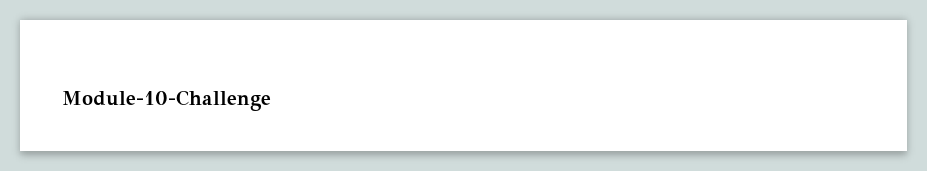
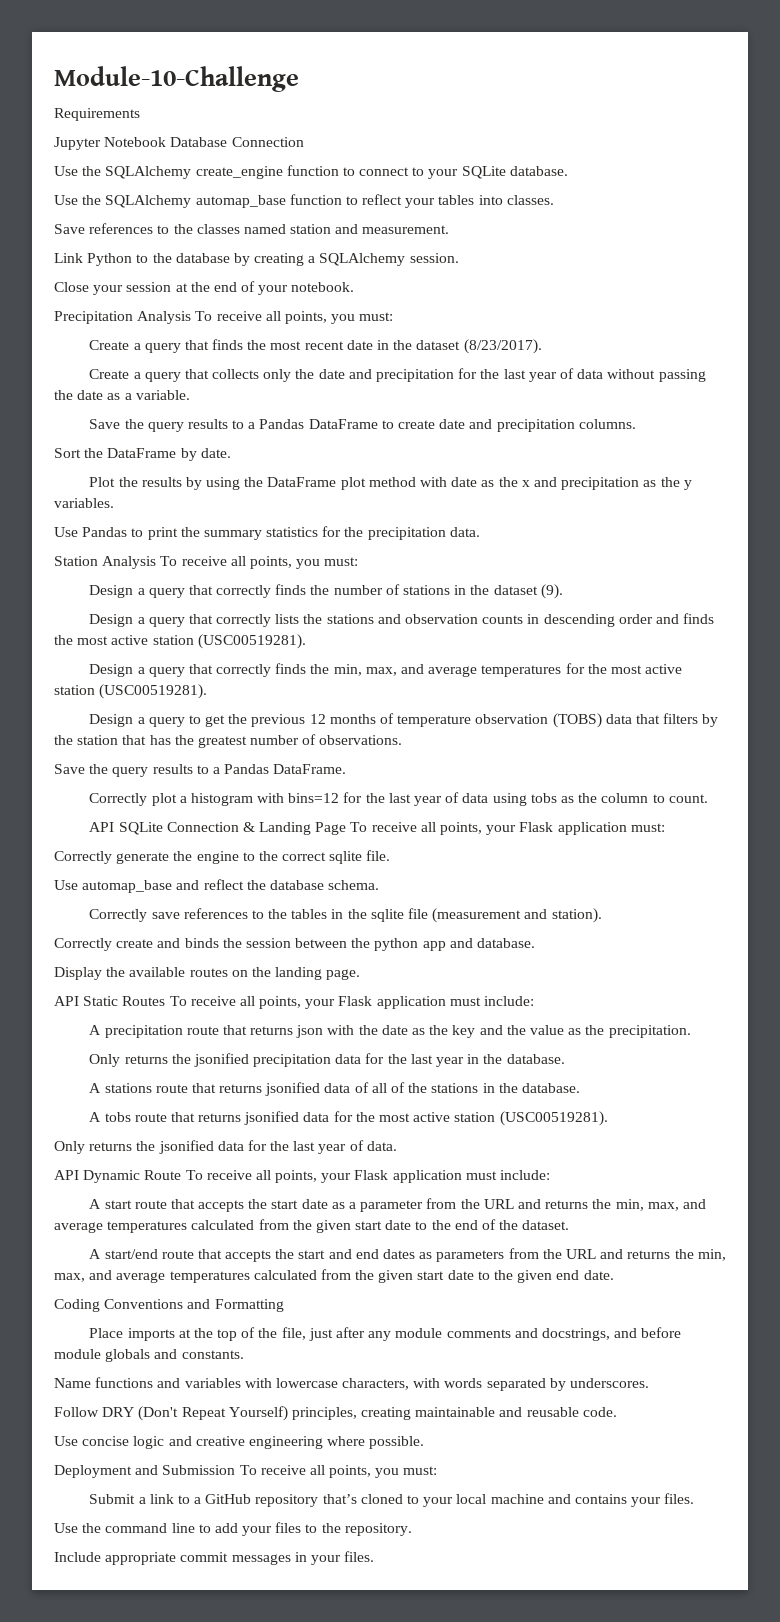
+ Requirements
+ Jupyter Notebook Database Connection
+ Use the SQLAlchemy create_engine function to connect to your SQLite database.
+ Use the SQLAlchemy automap_base function to reflect your tables into classes.
+ Save references to the classes named station and measurement.
+ Link Python to the database by creating a SQLAlchemy session.
+ Close your session at the end of your notebook.
+ Precipitation Analysis To receive all points, you must:
+ Create a query that finds the most recent date in the dataset (8/23/2017).
+ Create a query that collects only the date and precipitation for the last year of data without passing the date as a variable.
+ Save the query results to a Pandas DataFrame to create date and precipitation columns.
+ Sort the DataFrame by date.
+ Plot the results by using the DataFrame plot method with date as the x and precipitation as the y variables.
+ Use Pandas to print the summary statistics for the precipitation data.
+ Station Analysis To receive all points, you must:
+ Design a query that correctly finds the number of stations in the dataset (9).
+ Design a query that correctly lists the stations and observation counts in descending order and finds the most active station (USC00519281).
+ Design a query that correctly finds the min, max, and average temperatures for the most active station (USC00519281).
+ Design a query to get the previous 12 months of temperature observation (TOBS) data that filters by the station that has the greatest number of observations.
+ Save the query results to a Pandas DataFrame.
+ Correctly plot a histogram with bins=12 for the last year of data using tobs as the column to count.
+ API SQLite Connection & Landing Page To receive all points, your Flask application must:
+ Correctly generate the engine to the correct sqlite file.
+ Use automap_base and reflect the database schema.
+ Correctly save references to the tables in the sqlite file (measurement and station).
+ Correctly create and binds the session between the python app and database.
+ Display the available routes on the landing page.
+ API Static Routes To receive all points, your Flask application must include:
+ A precipitation route that returns json with the date as the key and the value as the precipitation.
+ Only returns the jsonified precipitation data for the last year in the database.
+ A stations route that returns jsonified data of all of the stations in the database.
+ A tobs route that returns jsonified data for the most active station (USC00519281).
+ Only returns the jsonified data for the last year of data.
+ API Dynamic Route To receive all points, your Flask application must include:
+ A start route that accepts the start date as a parameter from the URL and returns the min, max, and average temperatures calculated from the given start date to the end of the dataset.
+ A start/end route that accepts the start and end dates as parameters from the URL and returns the min, max, and average temperatures calculated from the given start date to the given end date.
+ Coding Conventions and Formatting
+ Place imports at the top of the file, just after any module comments and docstrings, and before module globals and constants.
+ Name functions and variables with lowercase characters, with words separated by underscores.
+ Follow DRY (Don't Repeat Yourself) principles, creating maintainable and reusable code.
+ Use concise logic and creative engineering where possible.
+ Deployment and Submission To receive all points, you must:
+ Submit a link to a GitHub repository that’s cloned to your local machine and contains your files.
+ Use the command line to add your files to the repository.
+ Include appropriate commit messages in your files.

